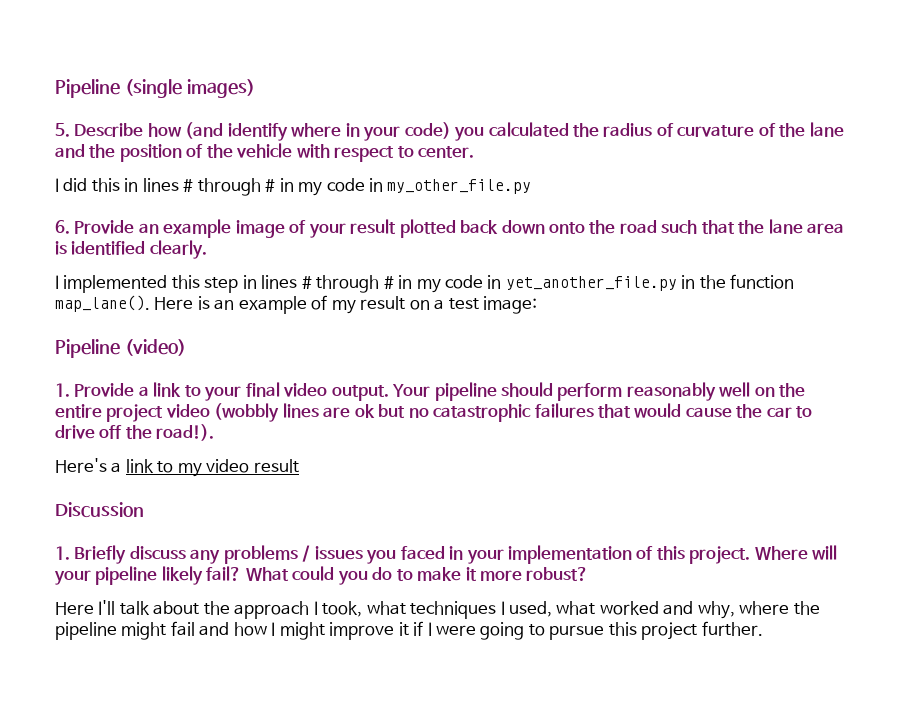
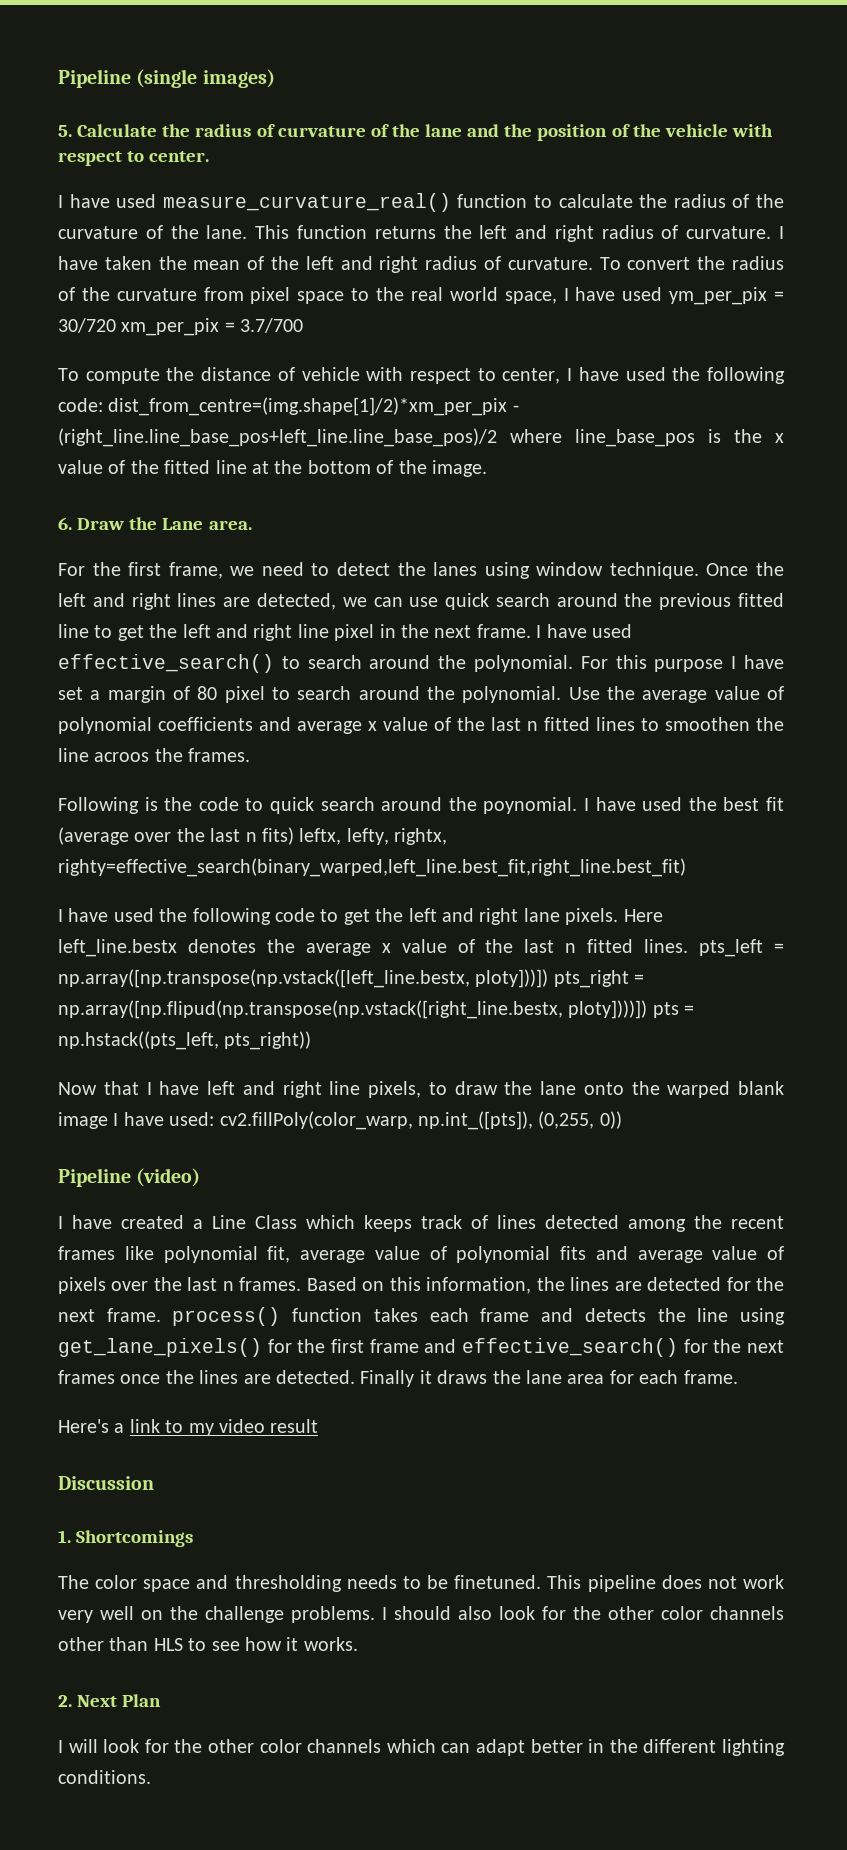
- 5. Describe how (and identify where in your code) you calculated the radius of curvature of the lane and the position of the vehicle with respect to center.
+ 5. Calculate the radius of curvature of the lane and the position of the vehicle with respect to center.
- I did this in lines # through # in my code in my_other_file.py
- 6. Provide an example image of your result plotted back down onto the road such that the lane area is identified clearly.
- I implemented this step in lines # through # in my code in yet_another_file.py in the function map_lane(). Here is an example of my result on a test image:
+ I have used measure_curvature_real() function to calculate the radius of the curvature of the lane. This function returns the left and right radius of curvature. I have taken the mean of the left and right radius of curvature. To convert the radius of the curvature from pixel space to the real world space, I have used ym_per_pix = 30/720 xm_per_pix = 3.7/700
+ To compute the distance of vehicle with respect to center, I have used the following code: dist_from_centre=(img.shape[1]/2)*xm_per_pix - (right_line.line_base_pos+left_line.line_base_pos)/2 where line_base_pos is the x value of the fitted line at the bottom of the image.
+ 6. Draw the Lane area.
+ For the first frame, we need to detect the lanes using window technique. Once the left and right lines are detected, we can use quick search around the previous fitted line to get the left and right line pixel in the next frame. I have used effective_search() to search around the polynomial. For this purpose I have set a margin of 80 pixel to search around the polynomial. Use the average value of polynomial coefficients and average x value of the last n fitted lines to smoothen the line acroos the frames.
+ Following is the code to quick search around the poynomial. I have used the best fit (average over the last n fits) leftx, lefty, rightx, righty=effective_search(binary_warped,left_line.best_fit,right_line.best_fit)
+ I have used the following code to get the left and right lane pixels. Here left_line.bestx denotes the average x value of the last n fitted lines. pts_left = np.array([np.transpose(np.vstack([left_line.bestx, ploty]))]) pts_right = np.array([np.flipud(np.transpose(np.vstack([right_line.bestx, ploty])))]) pts = np.hstack((pts_left, pts_right))
+ Now that I have left and right line pixels, to draw the lane onto the warped blank image I have used: cv2.fillPoly(color_warp, np.int_([pts]), (0,255, 0))
  Pipeline (video)
- 1. Provide a link to your final video output. Your pipeline should perform reasonably well on the entire project video (wobbly lines are ok but no catastrophic failures that would cause the car to drive off the road!).
+ I have created a Line Class which keeps track of lines detected among the recent frames like polynomial fit, average value of polynomial fits and average value of pixels over the last n frames. Based on this information, the lines are detected for the next frame. process() function takes each frame and detects the line using get_lane_pixels() for the first frame and effective_search() for the next frames once the lines are detected. Finally it draws the lane area for each frame.
- 1. Briefly discuss any problems / issues you faced in your implementation of this project. Where will your pipeline likely fail? What could you do to make it more robust?
- Here I'll talk about the approach I took, what techniques I used, what worked and why, where the pipeline might fail and how I might improve it if I were going to pursue this project further.
+ 1. Shortcomings
+ The color space and thresholding needs to be finetuned. This pipeline does not work very well on the challenge problems. I should also look for the other color channels other than HLS to see how it works.
+ 2. Next Plan
+ I will look for the other color channels which can adapt better in the different lighting conditions.

